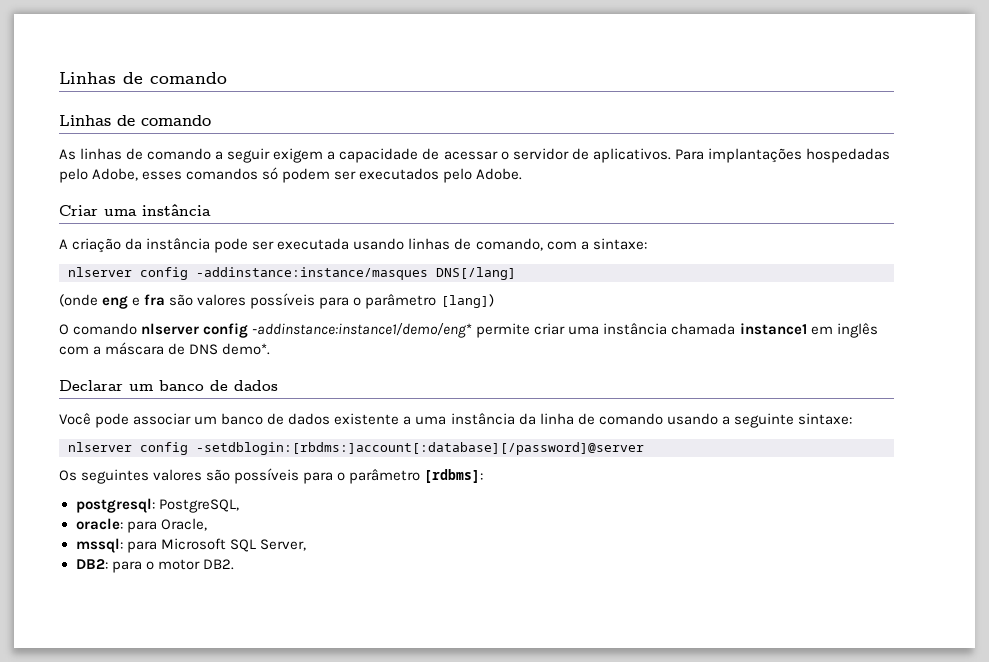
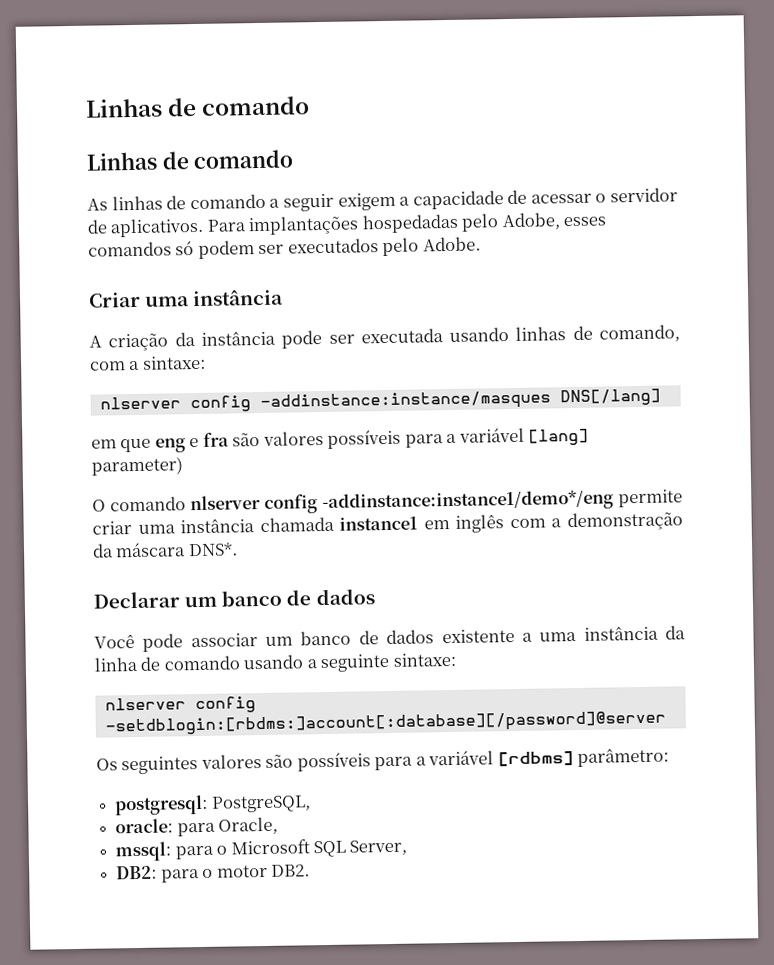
- (onde eng e fra são valores possíveis para o parâmetro [lang])
+ em que eng e fra são valores possíveis para a variável [lang] parameter)
- O comando nlserver config -addinstance:instance1/demo/eng* permite criar uma instância chamada instance1 em inglês com a máscara de DNS demo*.
+ O comando nlserver config -addinstance:instance1/demo*/eng permite criar uma instância chamada instance1 em inglês com a demonstração da máscara DNS*.
- Os seguintes valores são possíveis para o parâmetro [rdbms]:
+ Os seguintes valores são possíveis para a variável [rdbms] parâmetro:
- mssql: para Microsoft SQL Server,
+ mssql: para o Microsoft SQL Server,

